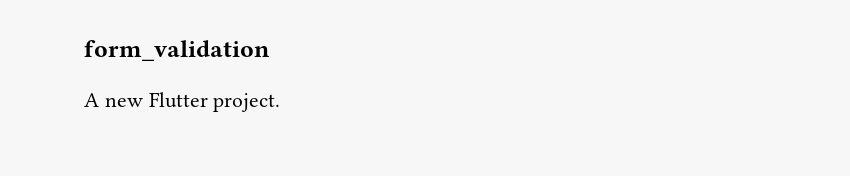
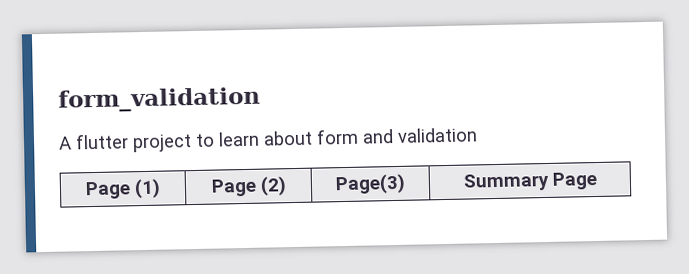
- A new Flutter project.
+ A flutter project to learn about form and validation
+ Page (1) | Page (2) | Page(3) | Summary Page

